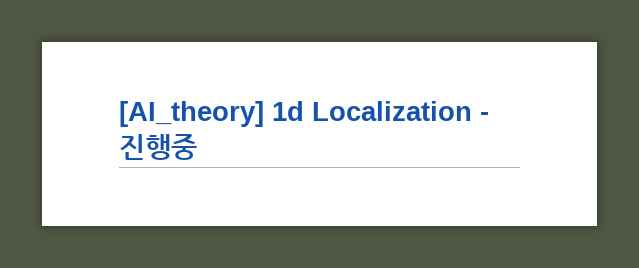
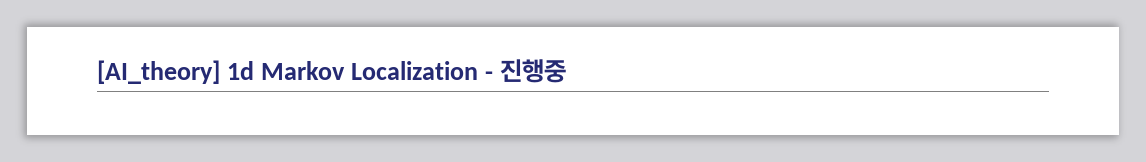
- [AI_theory] 1d Localization - 진행중
+ [AI_theory] 1d Markov Localization - 진행중

